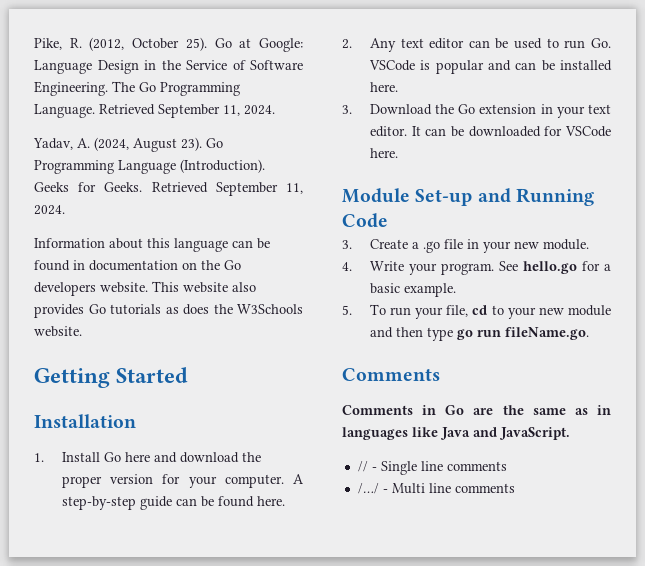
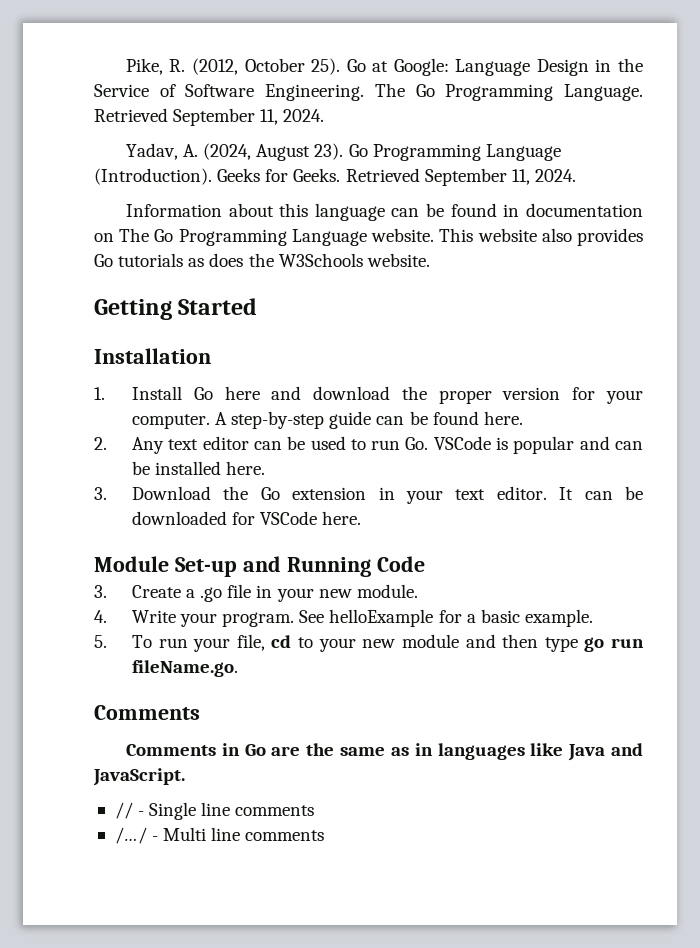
- Information about this language can be found in documentation on the Go developers website.
+ Information about this language can be found in documentation on The Go Programming Language website.
- See hello.go for a basic example.
+ See helloExample for a basic example.

